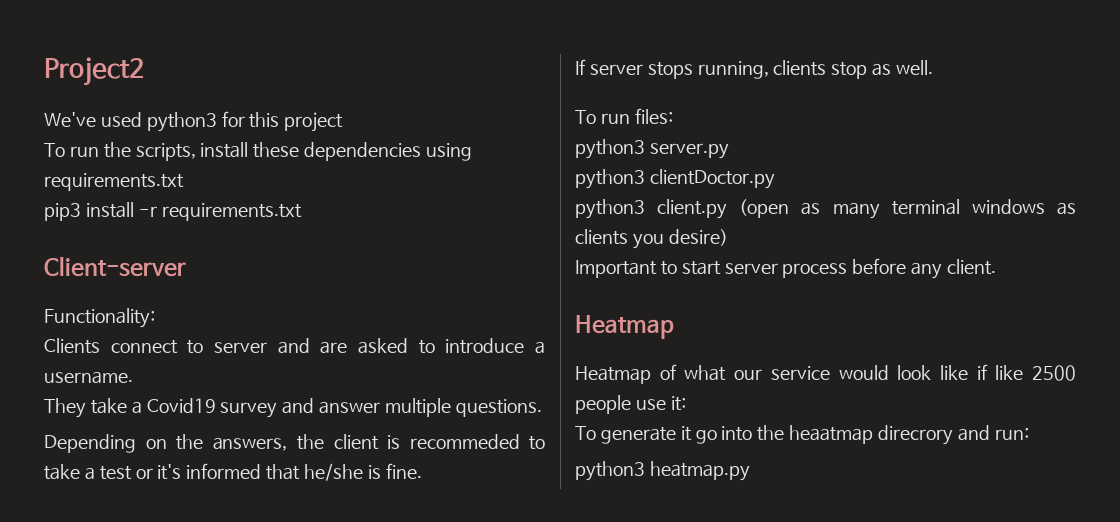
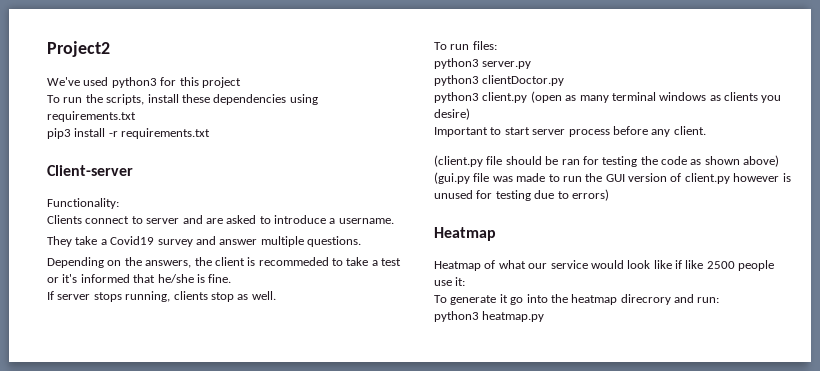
+ (client.py file should be ran for testing the code as shown above) (gui.py file was made to run the GUI version of client.py however is unused for testing due to errors)
- To generate it go into the heaatmap direcrory and run:
+ To generate it go into the heatmap direcrory and run:

